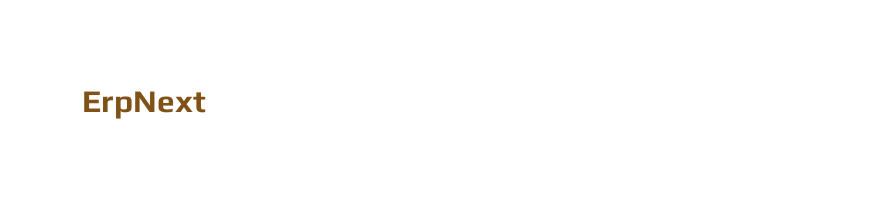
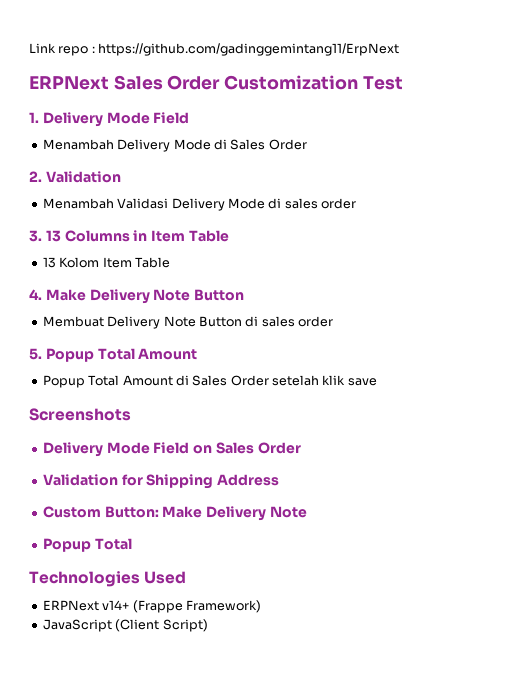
- ErpNext
+ Link repo : https://github.com/gadinggemintang11/ErpNext
+ ERPNext Sales Order Customization Test
+ 1. Delivery Mode Field
+ Menambah Delivery Mode di Sales Order
+ 2. Validation
+ Menambah Validasi Delivery Mode di sales order
+ 3. 13 Columns in Item Table
+ 13 Kolom Item Table
+ 4. Make Delivery Note Button
+ Membuat Delivery Note Button di sales order
+ 5. Popup Total Amount
+ Popup Total Amount di Sales Order setelah klik save
+ Screenshots
+ Delivery Mode Field on Sales Order
+ Validation for Shipping Address
+ Custom Button: Make Delivery Note
+ Popup Total
+ Technologies Used
+ ERPNext v14+ (Frappe Framework)
+ JavaScript (Client Script)

